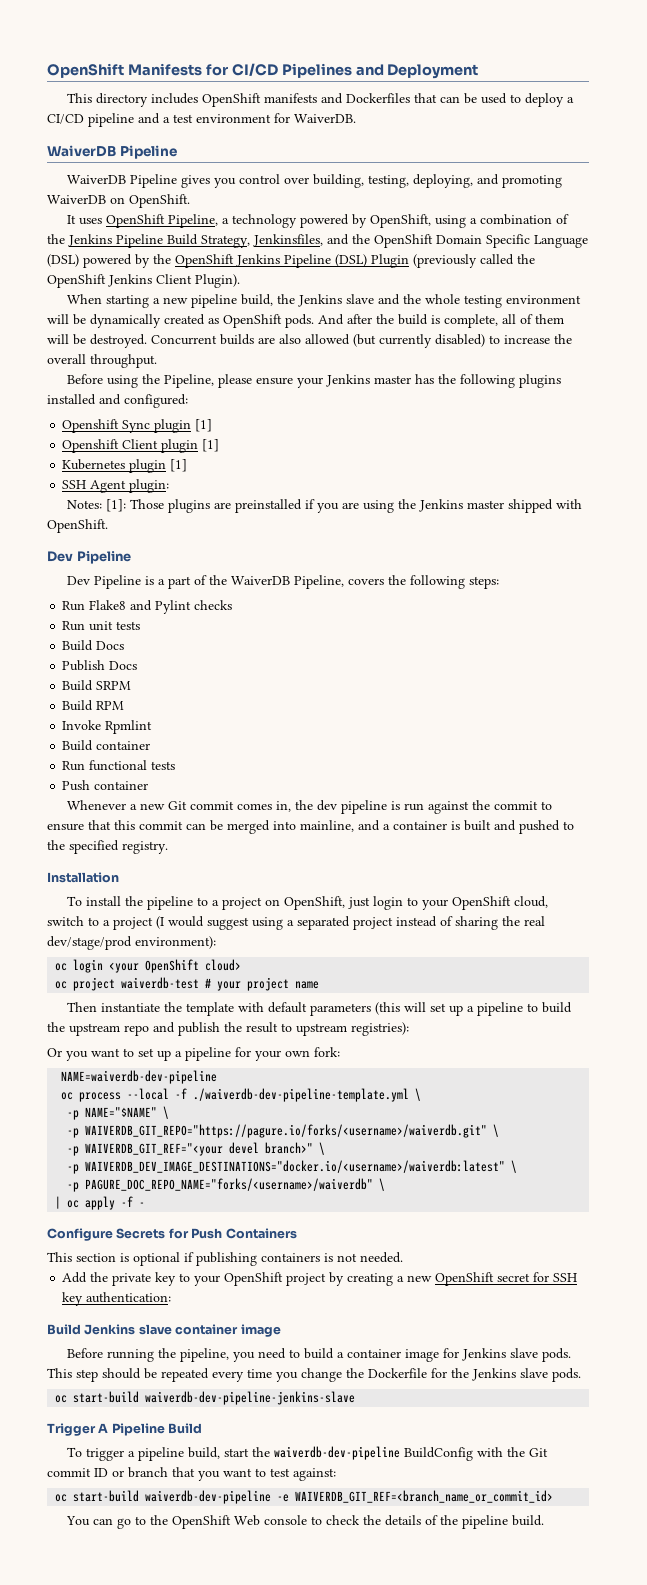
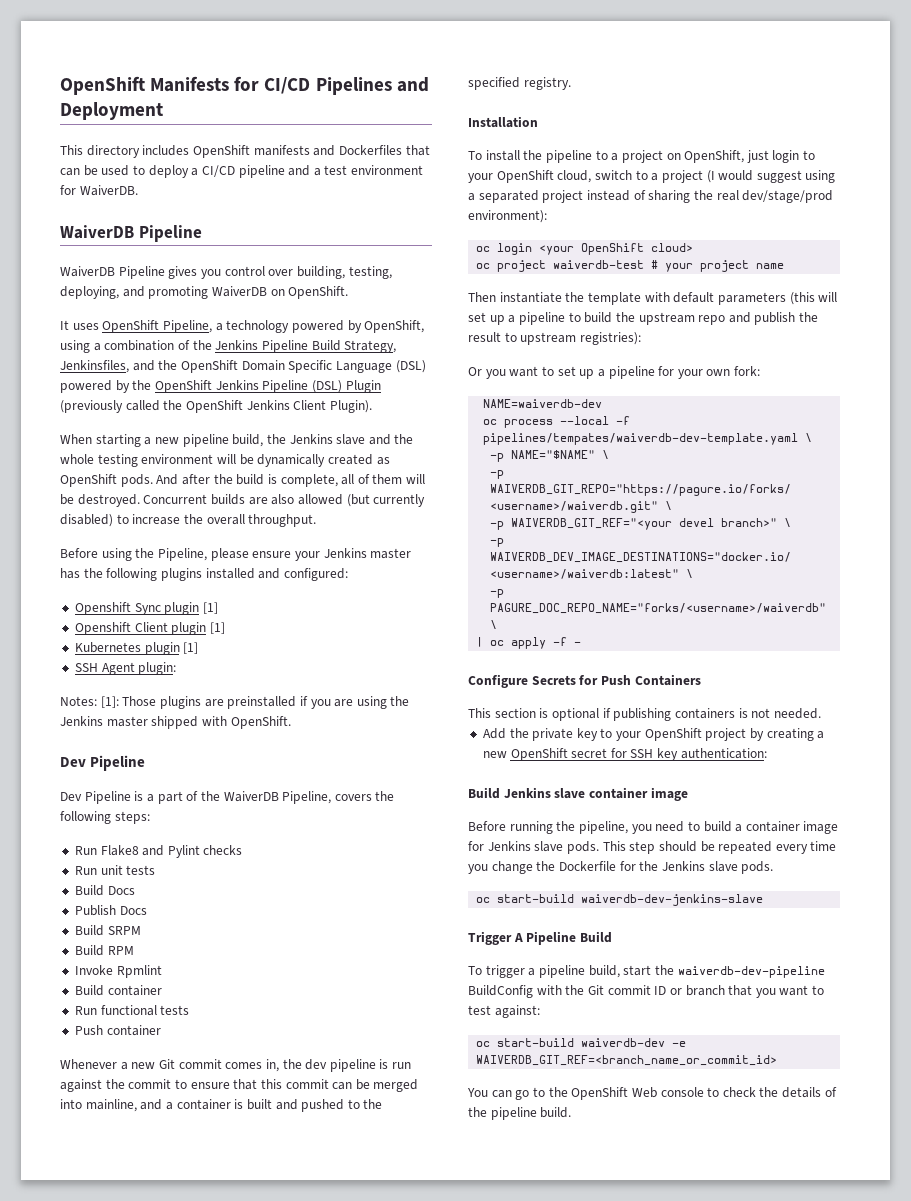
- NAME=waiverdb-dev-pipeline
+ NAME=waiverdb-dev
- oc process --local -f ./waiverdb-dev-pipeline-template.yml \
+ oc process --local -f pipelines/tempates/waiverdb-dev-template.yaml \
- oc start-build waiverdb-dev-pipeline-jenkins-slave
+ oc start-build waiverdb-dev-jenkins-slave
- oc start-build waiverdb-dev-pipeline -e WAIVERDB_GIT_REF=<branch_name_or_commit_id>
+ oc start-build waiverdb-dev -e WAIVERDB_GIT_REF=<branch_name_or_commit_id>

